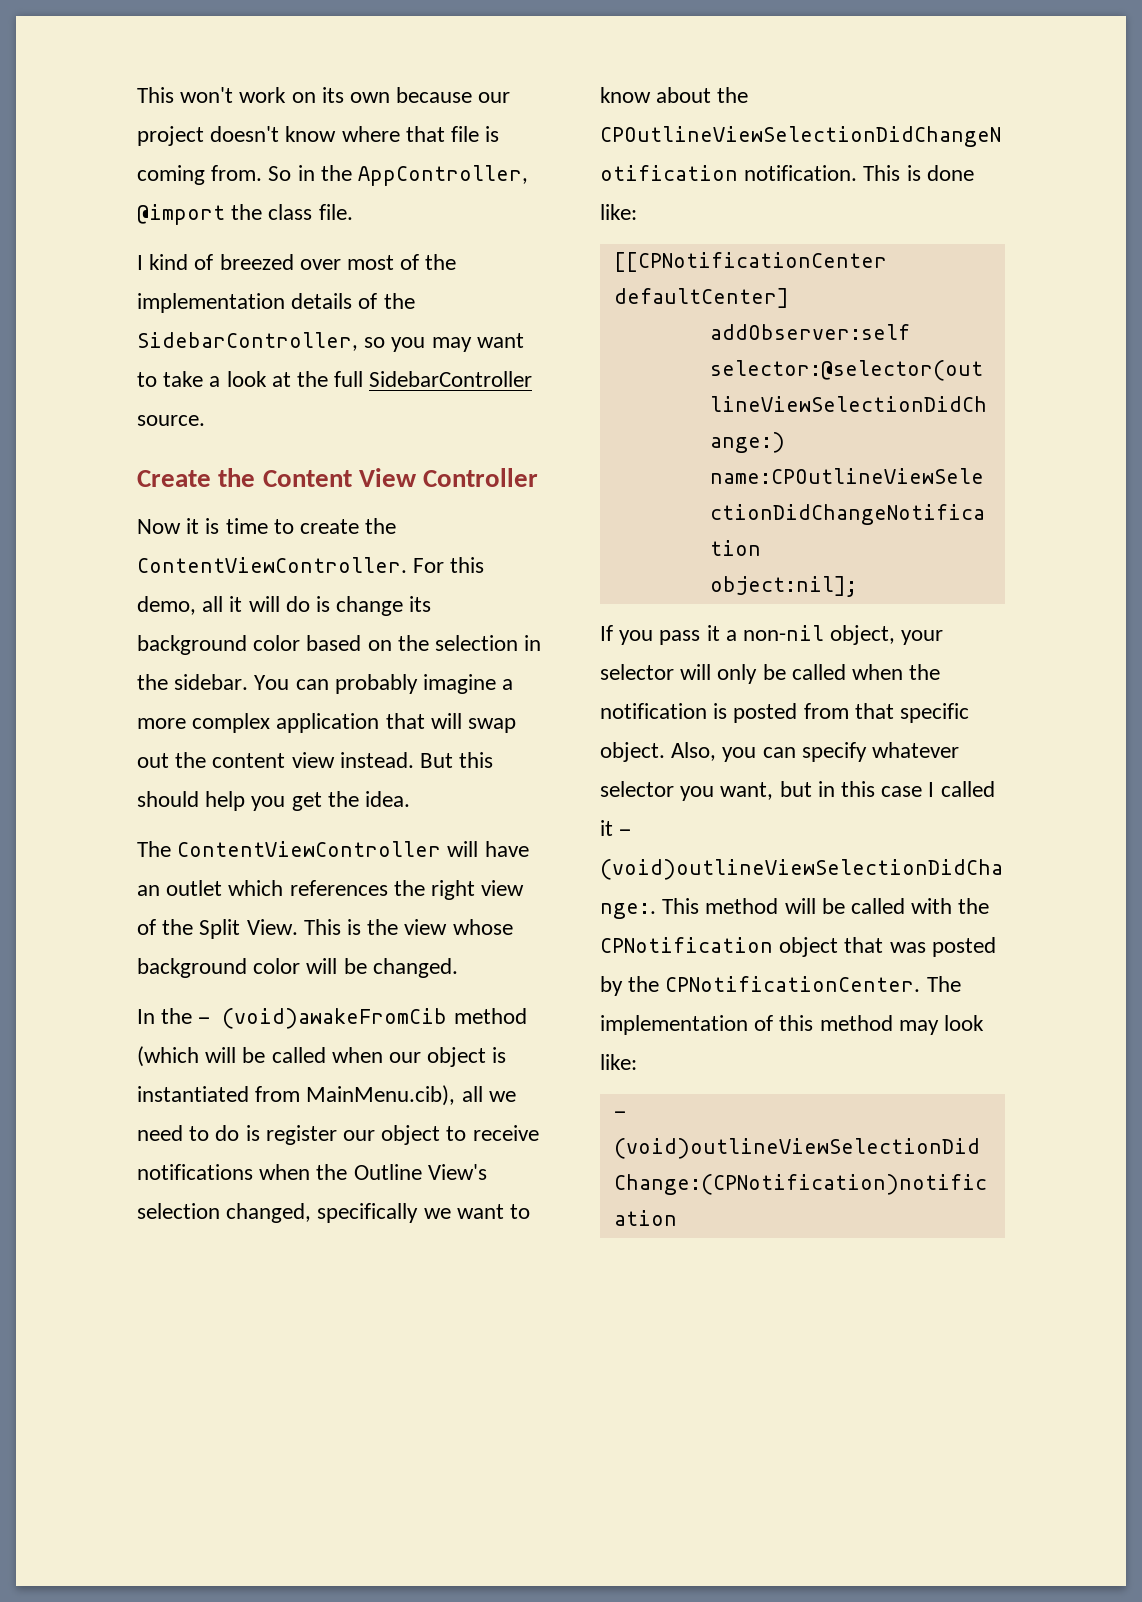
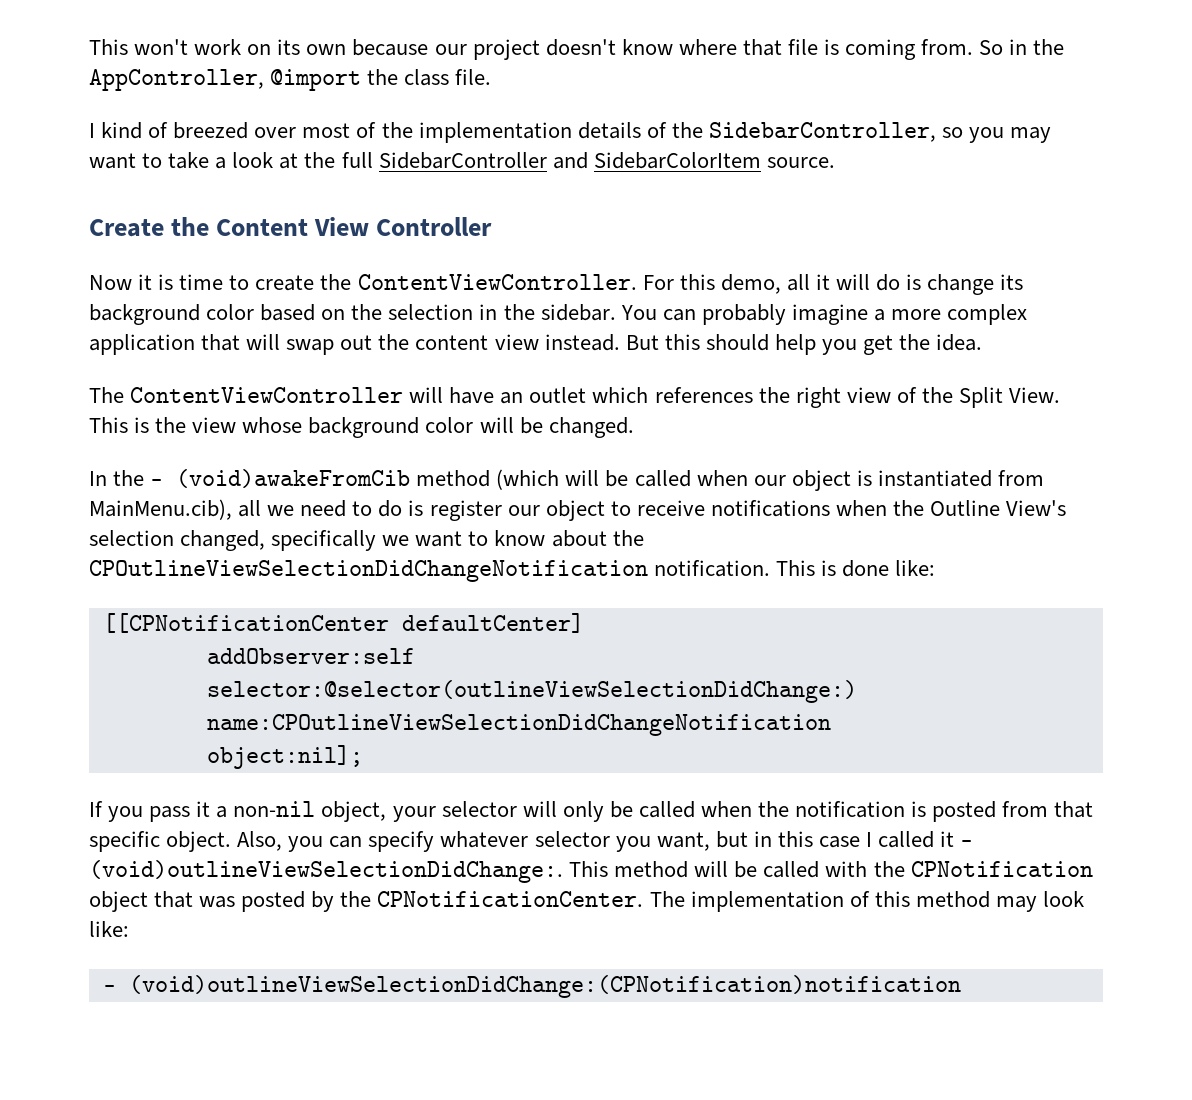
- I kind of breezed over most of the implementation details of the SidebarController, so you may want to take a look at the full SidebarController source.
+ I kind of breezed over most of the implementation details of the SidebarController, so you may want to take a look at the full SidebarController and SidebarColorItem source.

